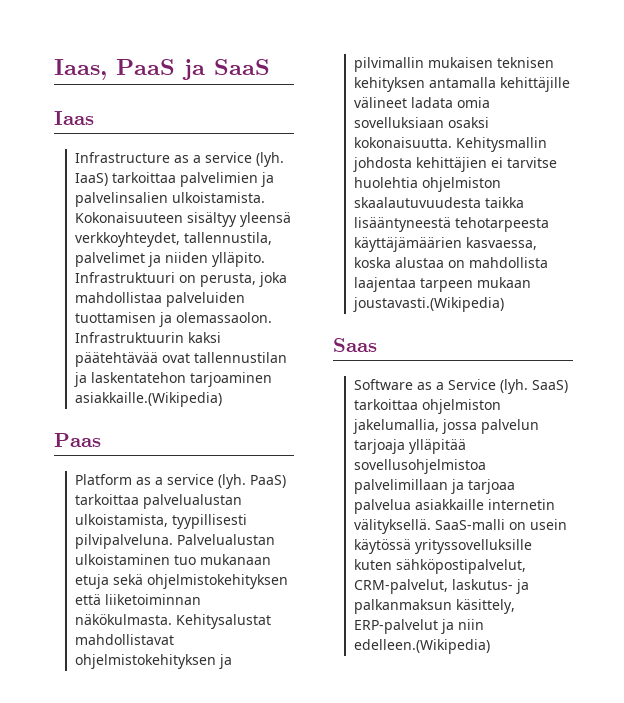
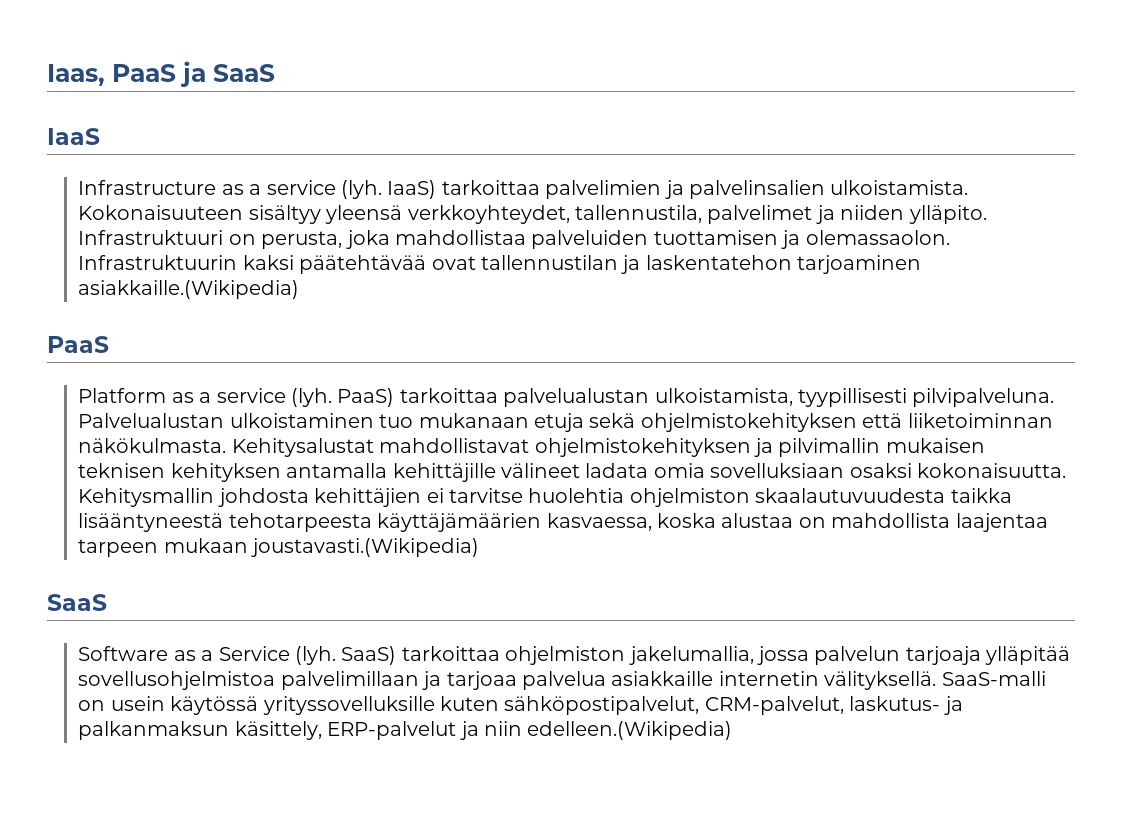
- Iaas
+ IaaS
  Infrastruktuurin kaksi päätehtävää ovat tallennustilan ja laskentatehon tarjoaminen asiakkaille.(Wikipedia)
- Paas
+ PaaS
  Kehitysmallin johdosta kehittäjien ei tarvitse huolehtia ohjelmiston skaalautuvuudesta taikka lisääntyneestä tehotarpeesta käyttäjämäärien kasvaessa, koska alustaa on mahdollista laajentaa tarpeen mukaan joustavasti.(Wikipedia)
- Saas
+ SaaS

